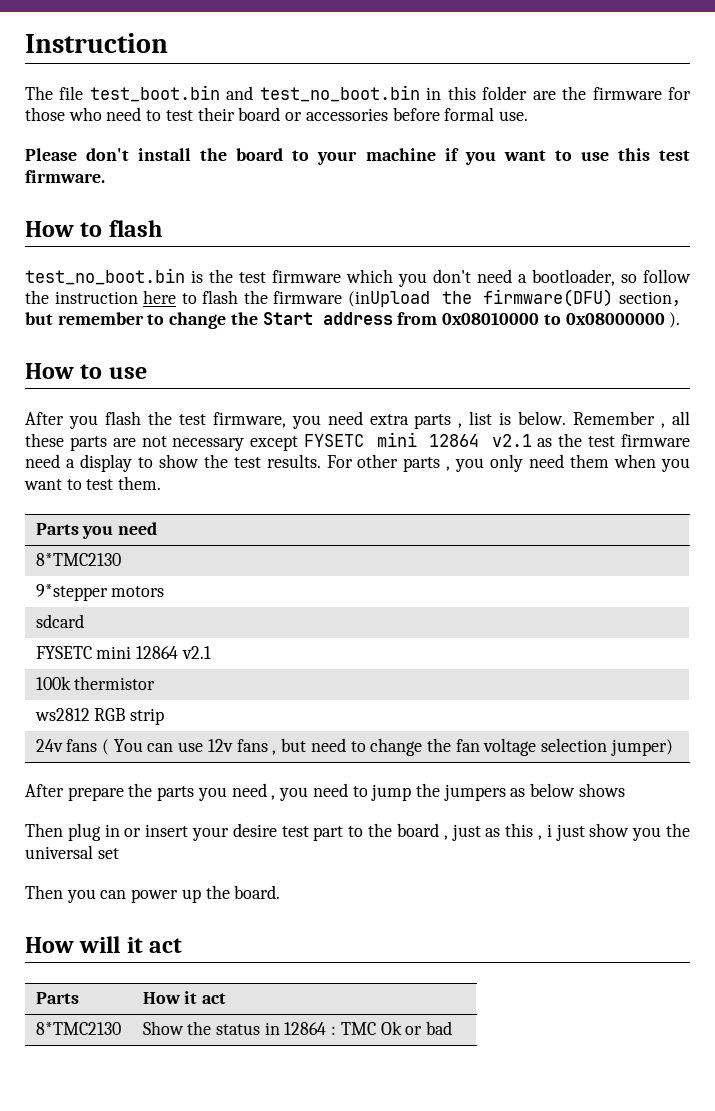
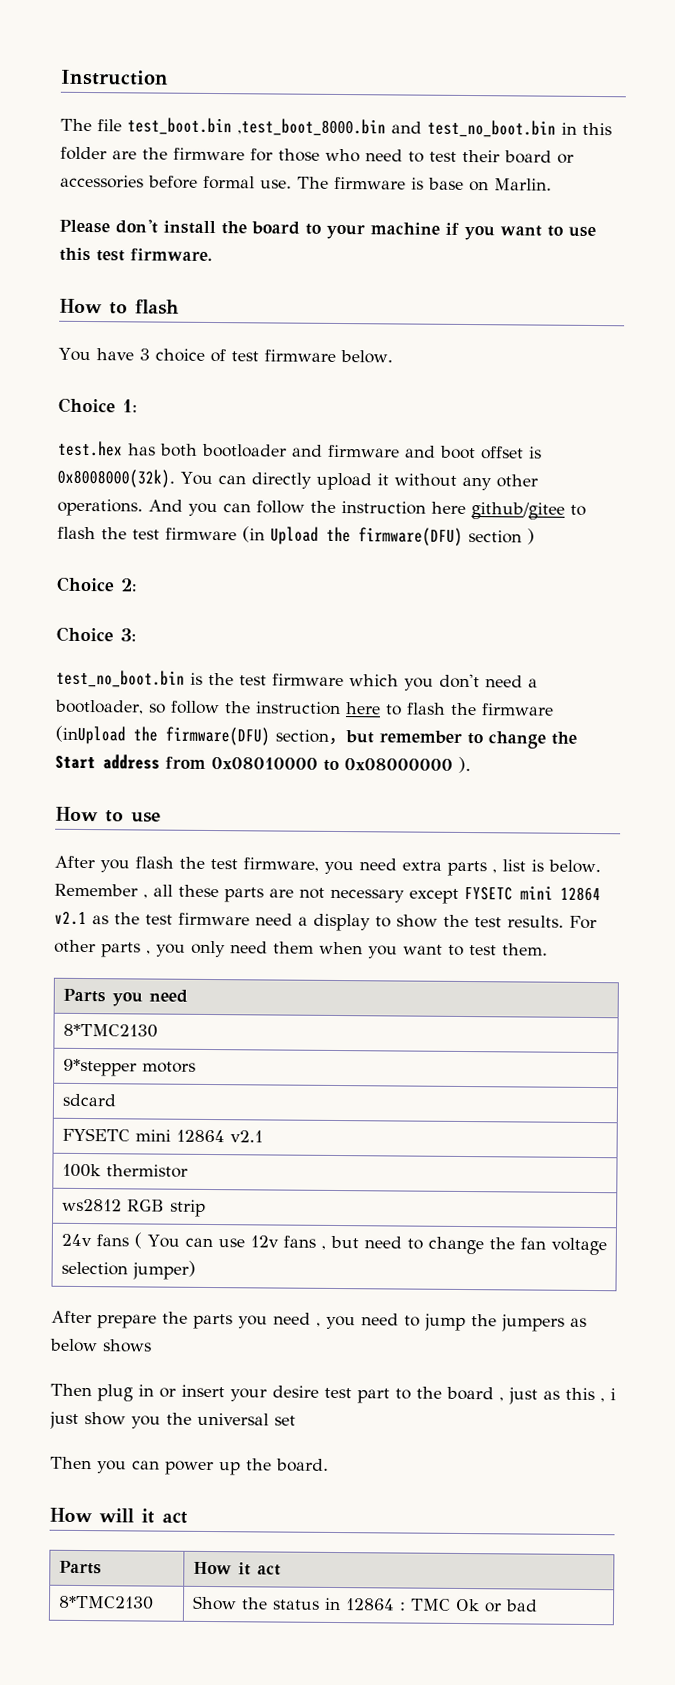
- The file test_boot.bin and test_no_boot.bin in this folder are the firmware for those who need to test their board or accessories before formal use.
+ The file test_boot.bin ,test_boot_8000.bin and test_no_boot.bin in this folder are the firmware for those who need to test their board or accessories before formal use. The firmware is base on Marlin.
+ You have 3 choice of test firmware below.
+ Choice 1:
+ test.hex has both bootloader and firmware and boot offset is 0x8008000(32k). You can directly upload it without any other operations. And you can follow the instruction here github/gitee to flash the test firmware (in Upload the firmware(DFU) section )
+ Choice 2:
+ Choice 3:

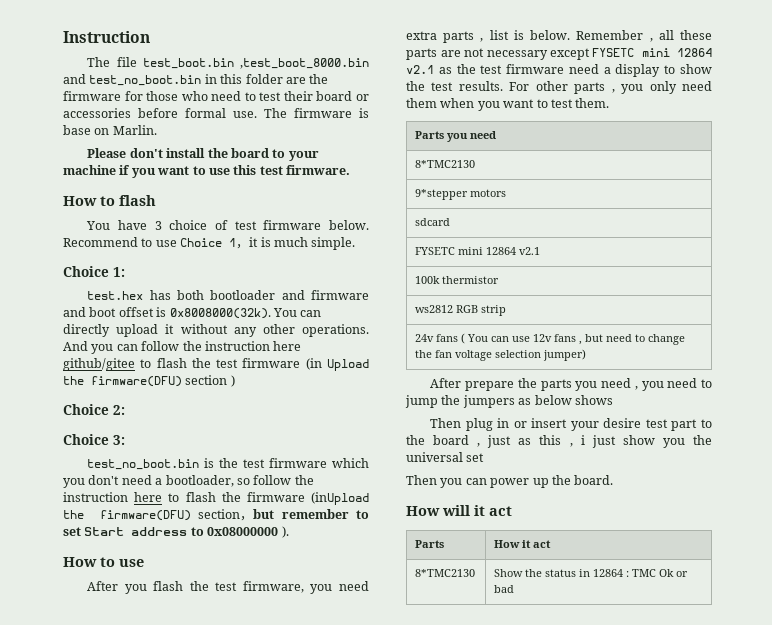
+ Recommend to use Choice 1，it is much simple.
- test_no_boot.bin is the test firmware which you don't need a bootloader, so follow the instruction here to flash the firmware (inUpload the firmware(DFU) section，but remember to change the Start address from 0x08010000 to 0x08000000 ).
+ test_no_boot.bin is the test firmware which you don't need a bootloader, so follow the instruction here to flash the firmware (inUpload the firmware(DFU) section，but remember to set Start address to 0x08000000 ).

